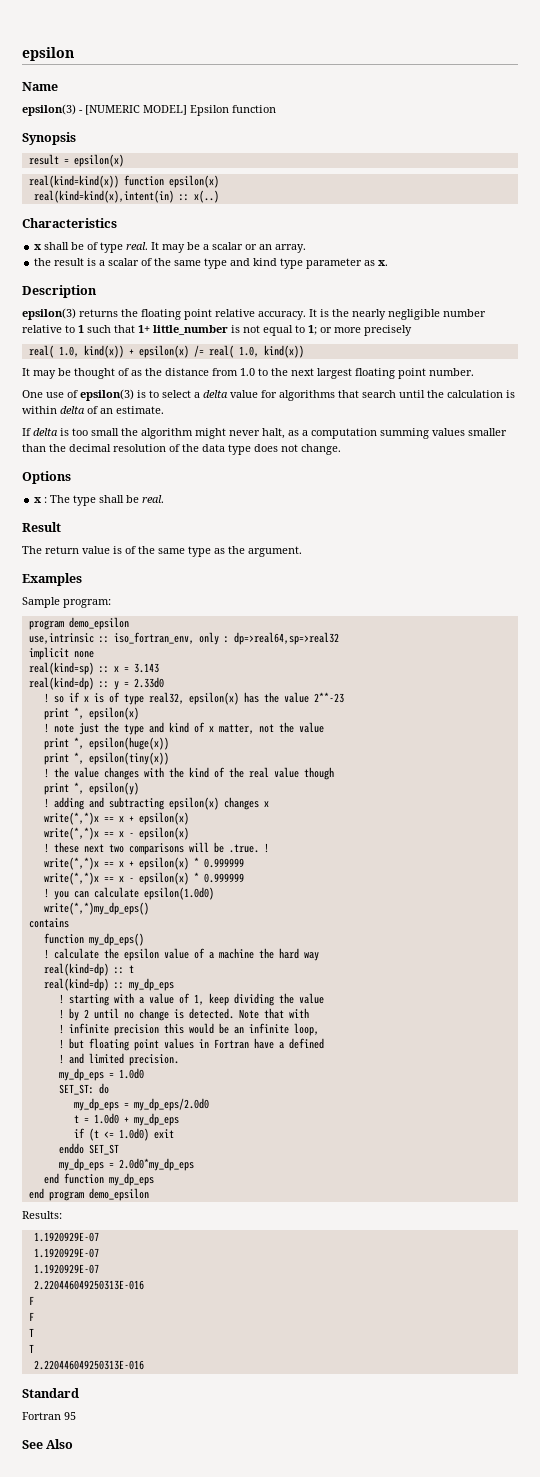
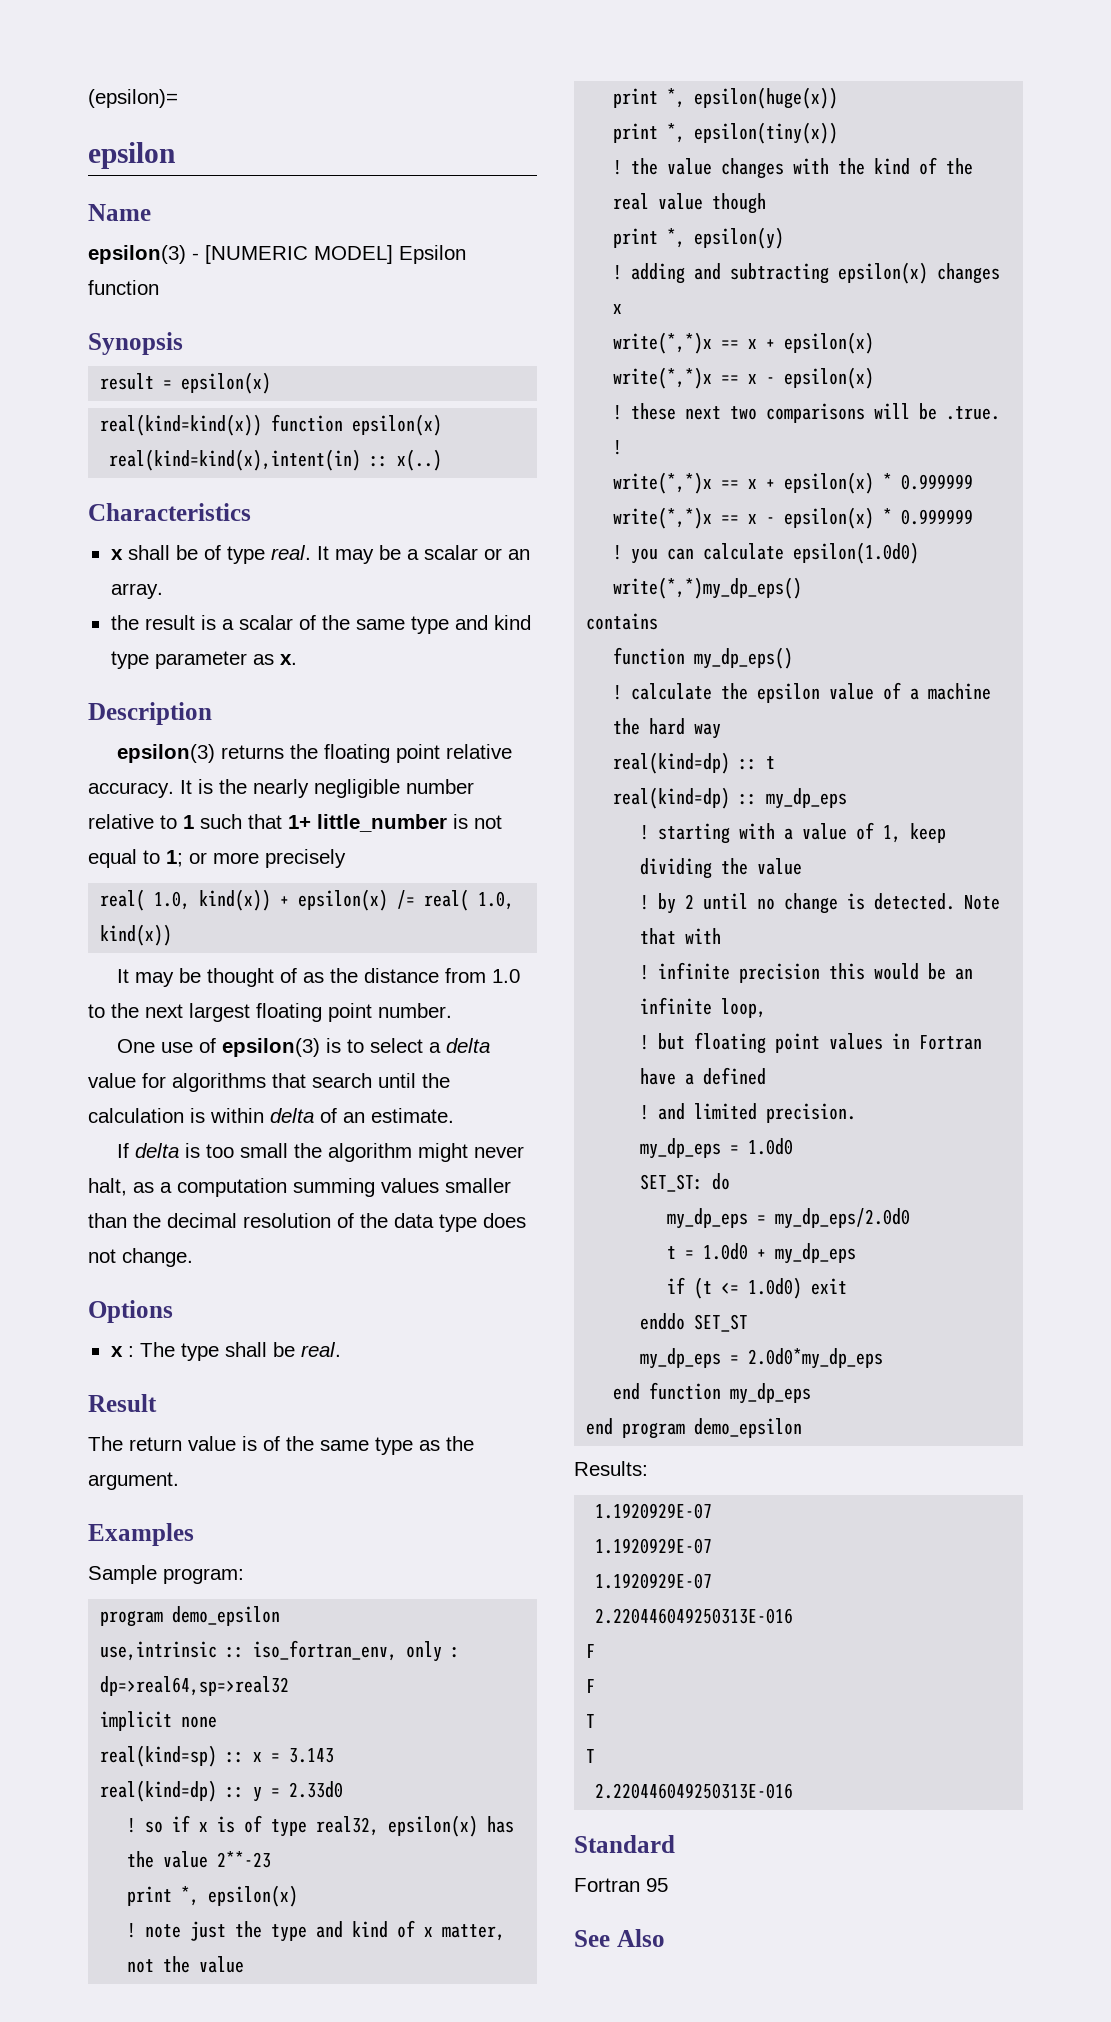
+ (epsilon)=

